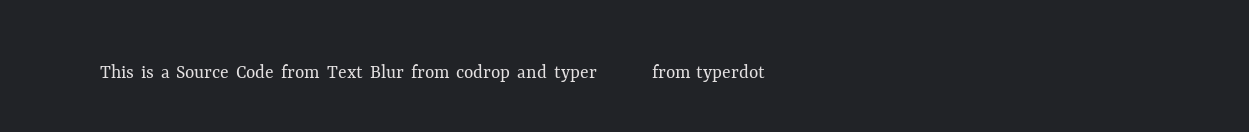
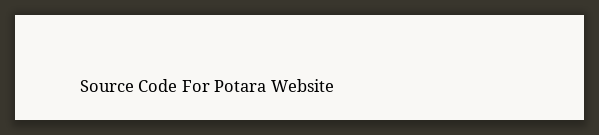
- This is a Source Code from Text Blur from codrop and typer from typerdot
+ Source Code For Potara Website

